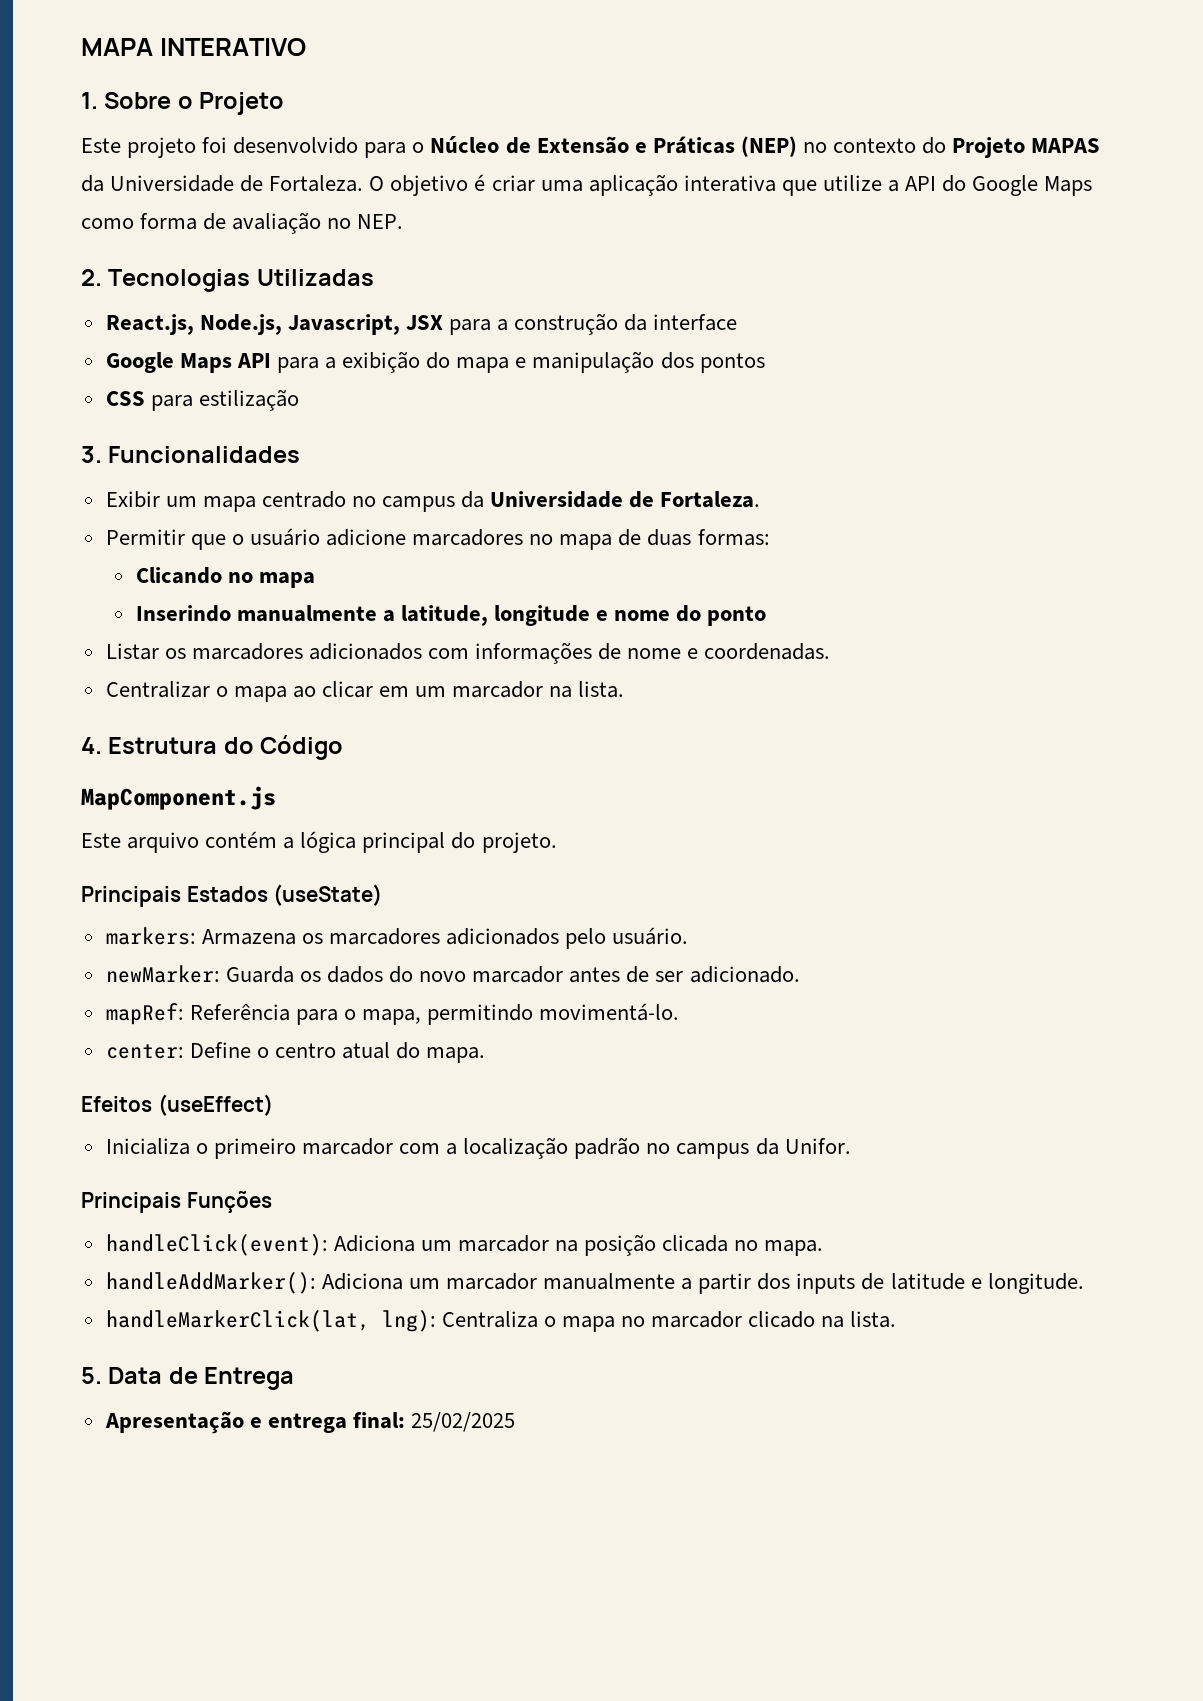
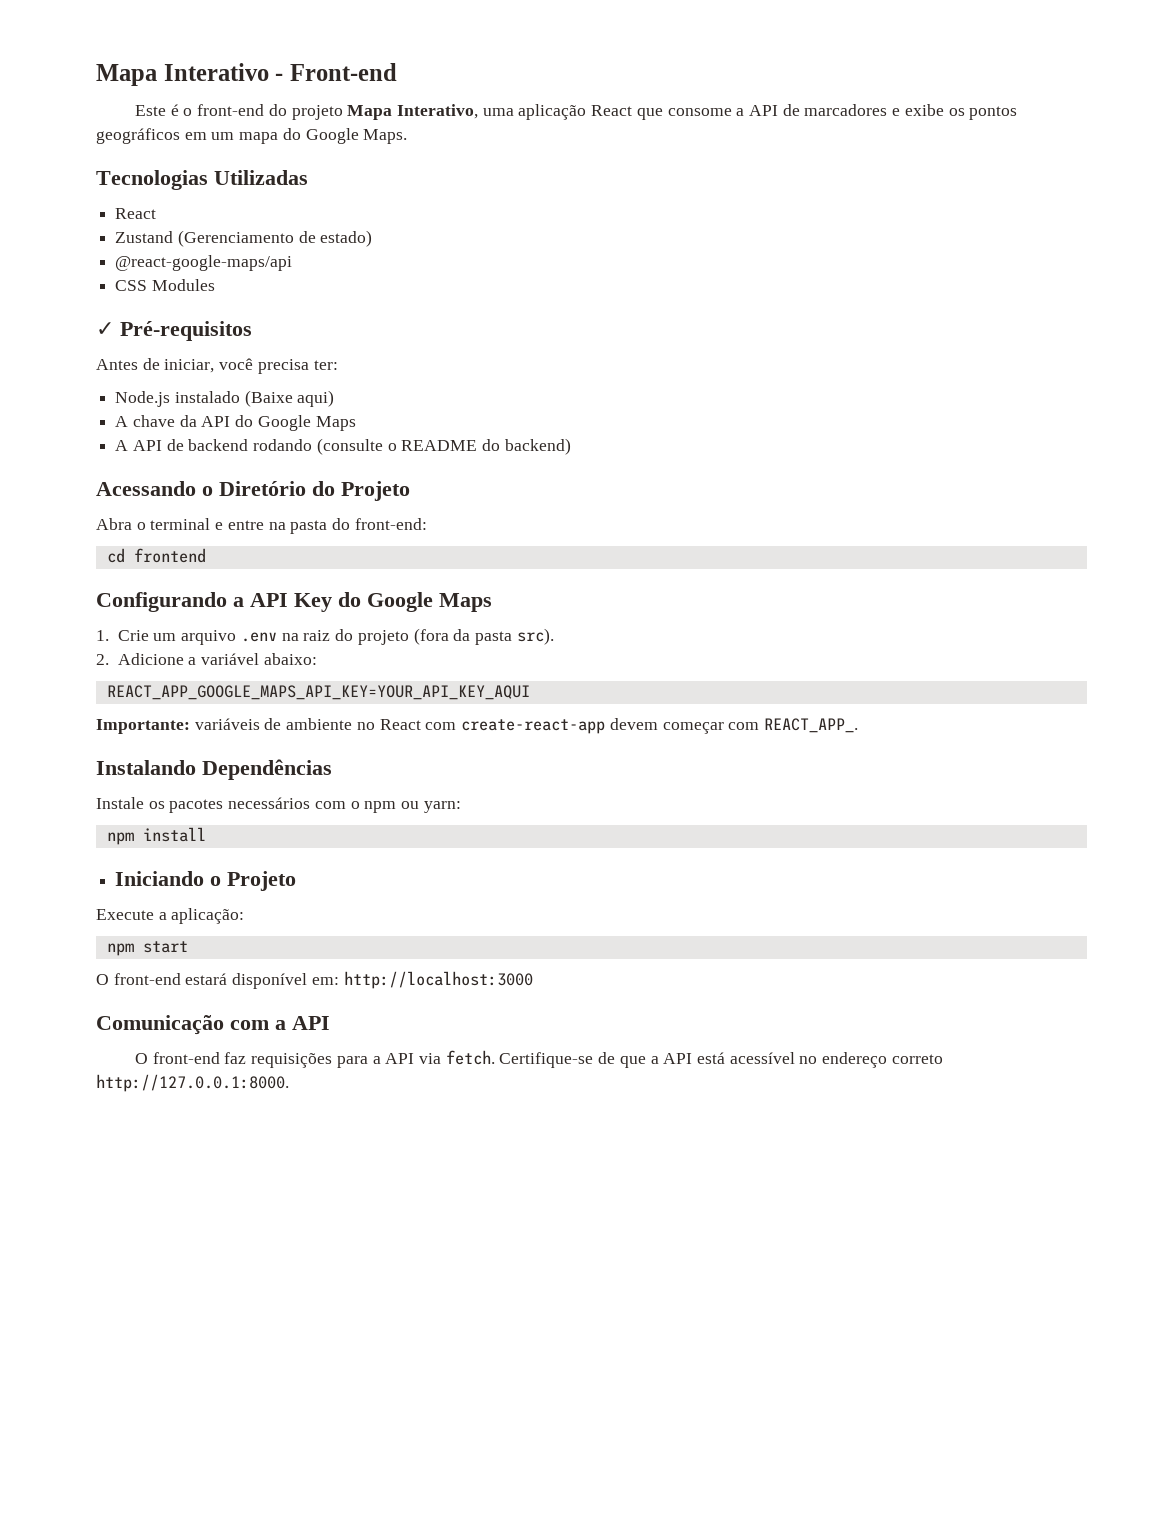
- MAPA INTERATIVO
- 1. Sobre o Projeto
- Este projeto foi desenvolvido para o Núcleo de Extensão e Práticas (NEP) no contexto do Projeto MAPAS da Universidade de Fortaleza. O objetivo é criar uma aplicação interativa que utilize a API do Google Maps como forma de avaliação no NEP.
- 2. Tecnologias Utilizadas
- React.js, Node.js, Javascript, JSX para a construção da interface
- Google Maps API para a exibição do mapa e manipulação dos pontos
- CSS para estilização
- 3. Funcionalidades
- Exibir um mapa centrado no campus da Universidade de Fortaleza.
- Permitir que o usuário adicione marcadores no mapa de duas formas:
- Clicando no mapa
- Inserindo manualmente a latitude, longitude e nome do ponto
- Listar os marcadores adicionados com informações de nome e coordenadas.
- Centralizar o mapa ao clicar em um marcador na lista.
- 4. Estrutura do Código
- MapComponent.js
- Este arquivo contém a lógica principal do projeto.
- Principais Estados (useState)
- markers: Armazena os marcadores adicionados pelo usuário.
- newMarker: Guarda os dados do novo marcador antes de ser adicionado.
- mapRef: Referência para o mapa, permitindo movimentá-lo.
- center: Define o centro atual do mapa.
- Efeitos (useEffect)
- Inicializa o primeiro marcador com a localização padrão no campus da Unifor.
- Principais Funções
- handleClick(event): Adiciona um marcador na posição clicada no mapa.
- handleAddMarker(): Adiciona um marcador manualmente a partir dos inputs de latitude e longitude.
- handleMarkerClick(lat, lng): Centraliza o mapa no marcador clicado na lista.
- 5. Data de Entrega
- Apresentação e entrega final: 25/02/2025
+ Mapa Interativo - Front-end
+ Este é o front-end do projeto Mapa Interativo, uma aplicação React que consome a API de marcadores e exibe os pontos geográficos em um mapa do Google Maps.
+ Tecnologias Utilizadas
+ React
+ Zustand (Gerenciamento de estado)
+ @react-google-maps/api
+ CSS Modules
+ ✓ Pré-requisitos
+ Antes de iniciar, você precisa ter:
+ Node.js instalado (Baixe aqui)
+ A chave da API do Google Maps
+ A API de backend rodando (consulte o README do backend)
+ Acessando o Diretório do Projeto
+ Abra o terminal e entre na pasta do front-end:
+ cd frontend
+ Configurando a API Key do Google Maps
+ 1. Crie um arquivo .env na raiz do projeto (fora da pasta src).
+ 2. Adicione a variável abaixo:
+ REACT_APP_GOOGLE_MAPS_API_KEY=YOUR_API_KEY_AQUI
+ Importante: variáveis de ambiente no React com create-react-app devem começar com REACT_APP_.
+ Instalando Dependências
+ Instale os pacotes necessários com o npm ou yarn:
+ npm install
+ Iniciando o Projeto
+ Execute a aplicação:
+ npm start
+ O front-end estará disponível em: http://localhost:3000
+ Comunicação com a API
+ O front-end faz requisições para a API via fetch. Certifique-se de que a API está acessível no endereço correto http://127.0.0.1:8000.

